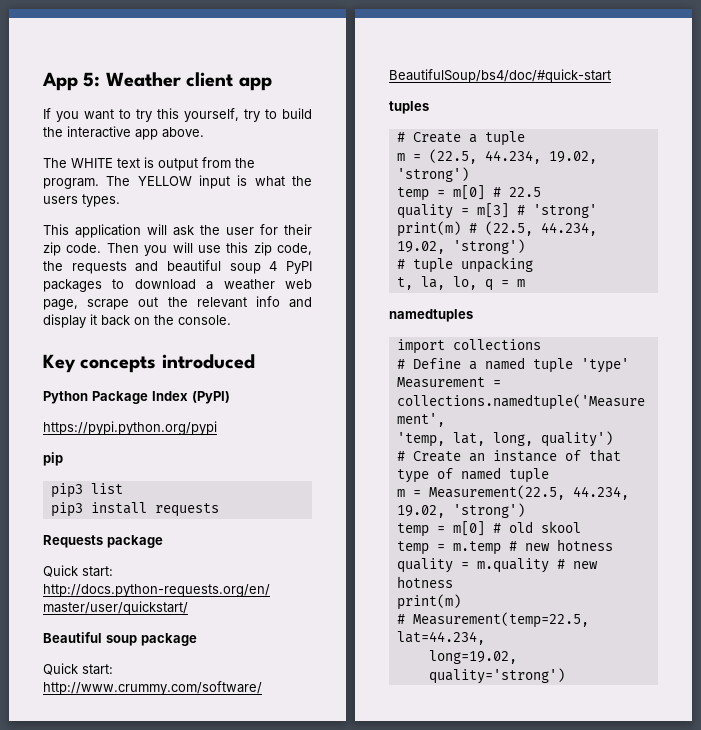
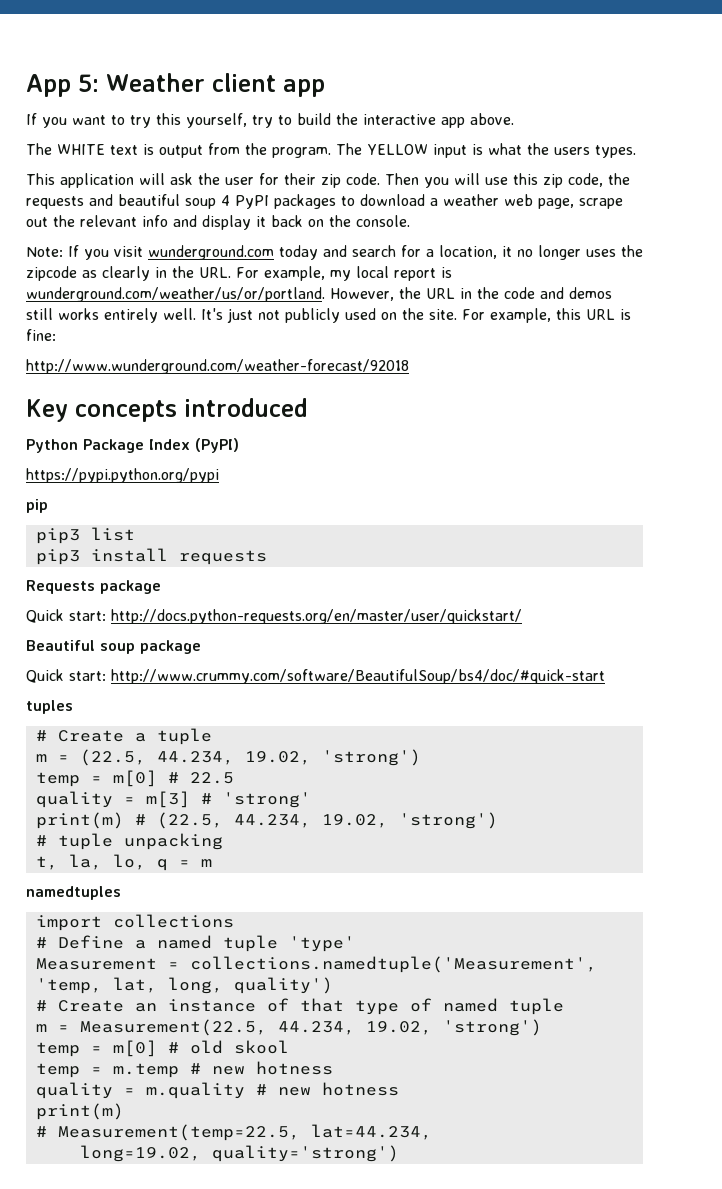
+ Note: If you visit wunderground.com today and search for a location, it no longer uses the zipcode as clearly in the URL. For example, my local report is wunderground.com/weather/us/or/portland. However, the URL in the code and demos still works entirely well. It's just not publicly used on the site. For example, this URL is fine:
+ http://www.wunderground.com/weather-forecast/92018

